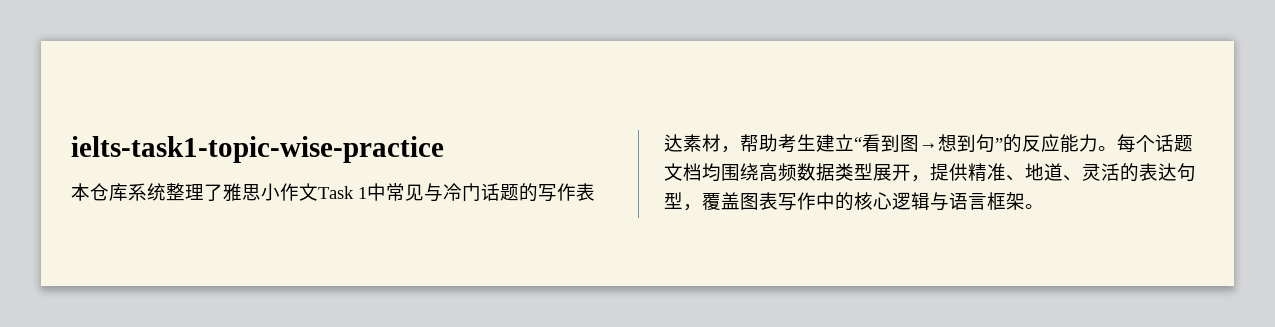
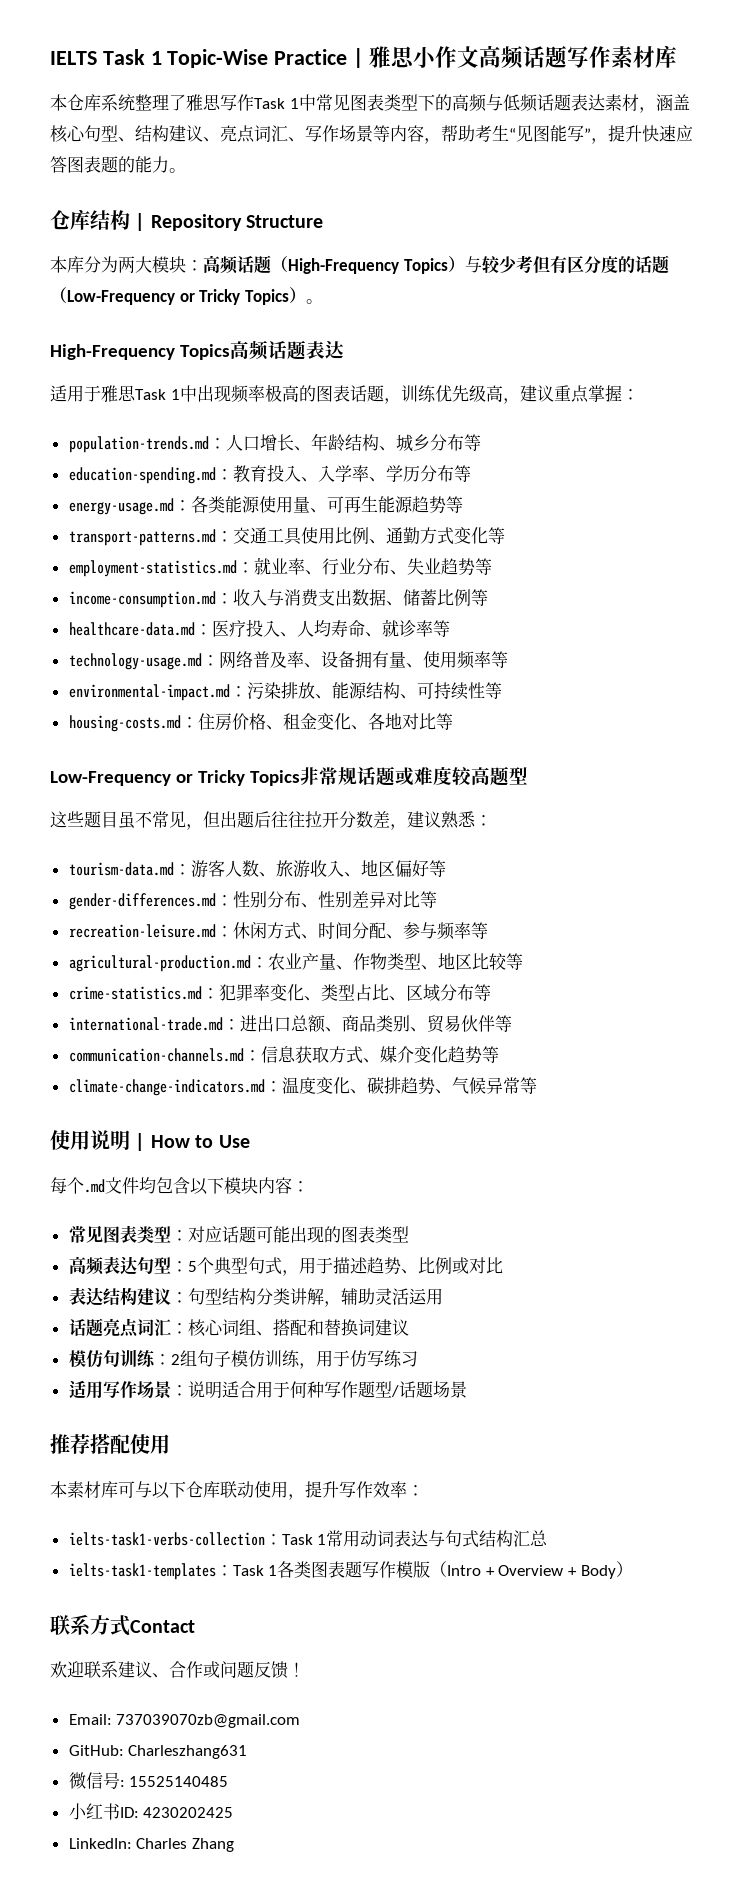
- ielts-task1-topic-wise-practice
+ IELTS Task 1 Topic-Wise Practice | 雅思小作文高频话题写作素材库
- 本仓库系统整理了雅思小作文Task 1中常见与冷门话题的写作表达素材，帮助考生建立“看到图→想到句”的反应能力。每个话题文档均围绕高频数据类型展开，提供精准、地道、灵活的表达句型，覆盖图表写作中的核心逻辑与语言框架。
+ 本仓库系统整理了雅思写作Task 1中常见图表类型下的高频与低频话题表达素材，涵盖核心句型、结构建议、亮点词汇、写作场景等内容，帮助考生“见图能写”，提升快速应答图表题的能力。
+ 仓库结构 | Repository Structure
+ 本库分为两大模块：高频话题（High-Frequency Topics）与较少考但有区分度的话题（Low-Frequency or Tricky Topics）。
+ High-Frequency Topics高频话题表达
+ 适用于雅思Task 1中出现频率极高的图表话题，训练优先级高，建议重点掌握：
+ population-trends.md：人口增长、年龄结构、城乡分布等
+ education-spending.md：教育投入、入学率、学历分布等
+ energy-usage.md：各类能源使用量、可再生能源趋势等
+ transport-patterns.md：交通工具使用比例、通勤方式变化等
+ employment-statistics.md：就业率、行业分布、失业趋势等
+ income-consumption.md：收入与消费支出数据、储蓄比例等
+ healthcare-data.md：医疗投入、人均寿命、就诊率等
+ technology-usage.md：网络普及率、设备拥有量、使用频率等
+ environmental-impact.md：污染排放、能源结构、可持续性等
+ housing-costs.md：住房价格、租金变化、各地对比等
+ Low-Frequency or Tricky Topics非常规话题或难度较高题型
+ 这些题目虽不常见，但出题后往往拉开分数差，建议熟悉：
+ tourism-data.md：游客人数、旅游收入、地区偏好等
+ gender-differences.md：性别分布、性别差异对比等
+ recreation-leisure.md：休闲方式、时间分配、参与频率等
+ agricultural-production.md：农业产量、作物类型、地区比较等
+ crime-statistics.md：犯罪率变化、类型占比、区域分布等
+ international-trade.md：进出口总额、商品类别、贸易伙伴等
+ communication-channels.md：信息获取方式、媒介变化趋势等
+ climate-change-indicators.md：温度变化、碳排趋势、气候异常等
+ 使用说明 | How to Use
+ 每个.md文件均包含以下模块内容：
+ 常见图表类型：对应话题可能出现的图表类型
+ 高频表达句型：5个典型句式，用于描述趋势、比例或对比
+ 表达结构建议：句型结构分类讲解，辅助灵活运用
+ 话题亮点词汇：核心词组、搭配和替换词建议
+ 模仿句训练：2组句子模仿训练，用于仿写练习
+ 适用写作场景：说明适合用于何种写作题型/话题场景
+ 推荐搭配使用
+ 本素材库可与以下仓库联动使用，提升写作效率：
+ ielts-task1-verbs-collection：Task 1常用动词表达与句式结构汇总
+ ielts-task1-templates：Task 1各类图表题写作模版（Intro + Overview + Body）
+ 联系方式Contact
+ 欢迎联系建议、合作或问题反馈！
+ Email: 737039070zb@gmail.com
+ GitHub: Charleszhang631
+ 微信号: 15525140485
+ 小红书ID: 4230202425
+ LinkedIn: Charles Zhang

